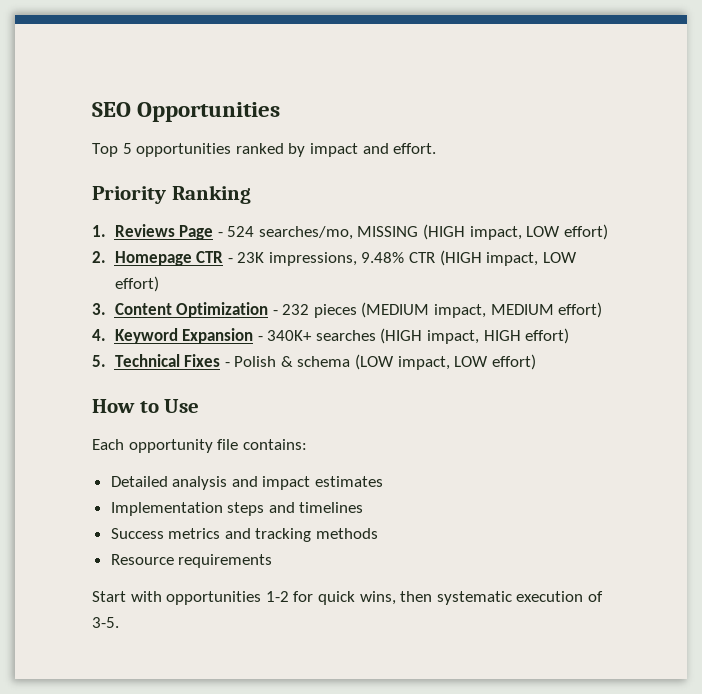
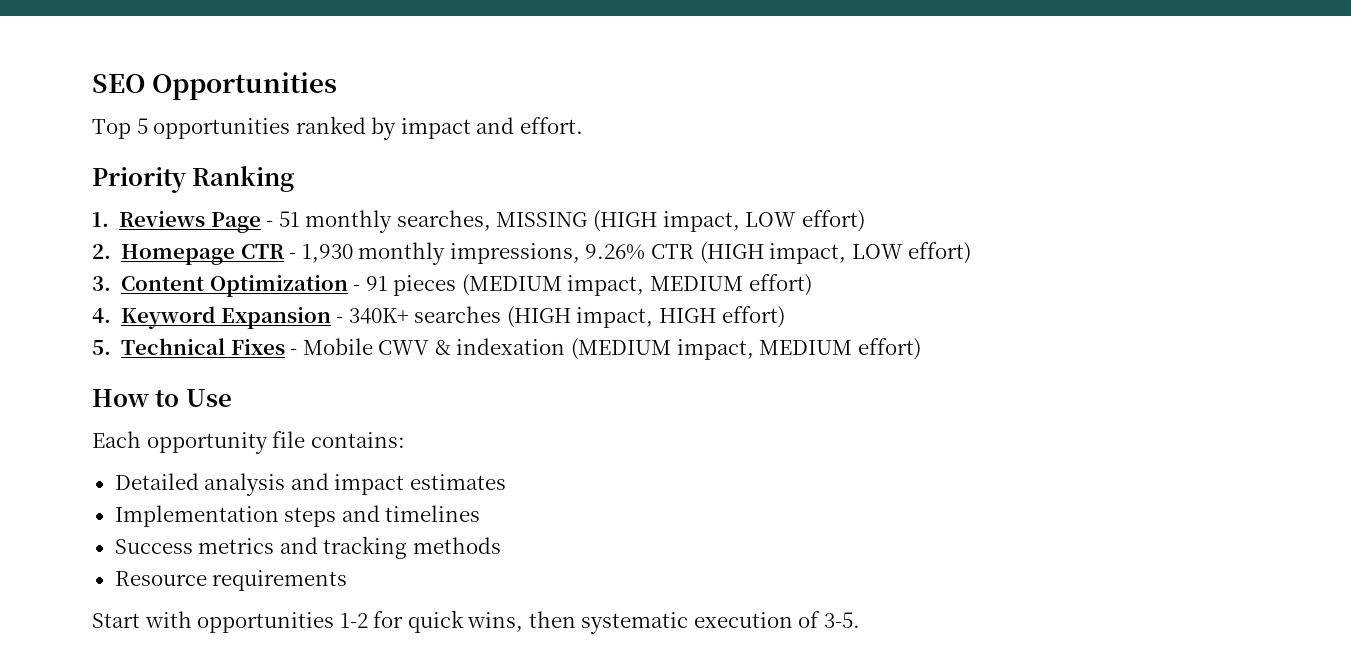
- 1. Reviews Page - 524 searches/mo, MISSING (HIGH impact, LOW effort)
+ 1. Reviews Page - 51 monthly searches, MISSING (HIGH impact, LOW effort)
- 2. Homepage CTR - 23K impressions, 9.48% CTR (HIGH impact, LOW effort)
+ 2. Homepage CTR - 1,930 monthly impressions, 9.26% CTR (HIGH impact, LOW effort)
- 3. Content Optimization - 232 pieces (MEDIUM impact, MEDIUM effort)
+ 3. Content Optimization - 91 pieces (MEDIUM impact, MEDIUM effort)
- 5. Technical Fixes - Polish & schema (LOW impact, LOW effort)
+ 5. Technical Fixes - Mobile CWV & indexation (MEDIUM impact, MEDIUM effort)

